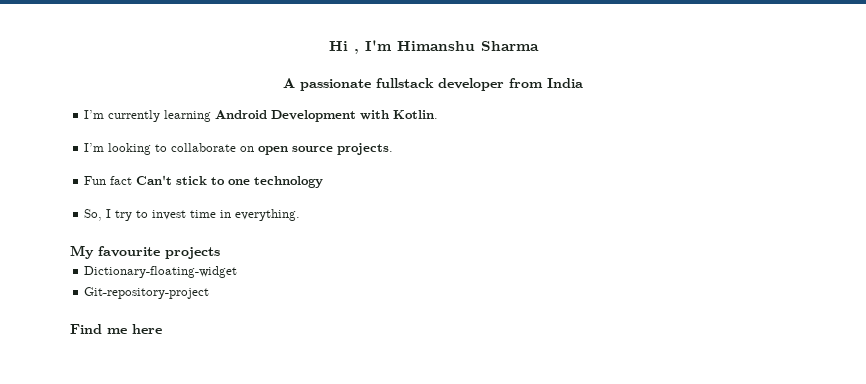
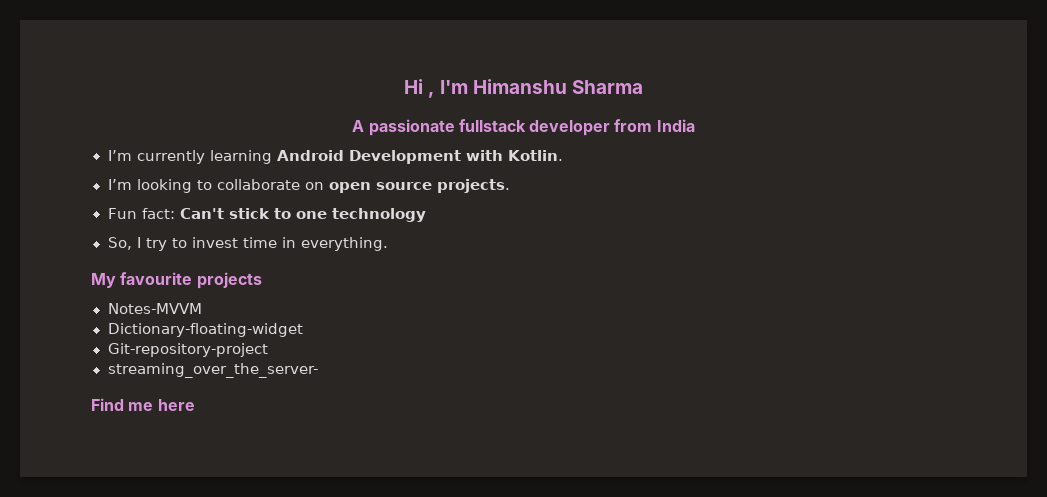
- Fun fact Can't stick to one technology
+ Fun fact: Can't stick to one technology
+ Notes-MVVM
+ streaming_over_the_server-

